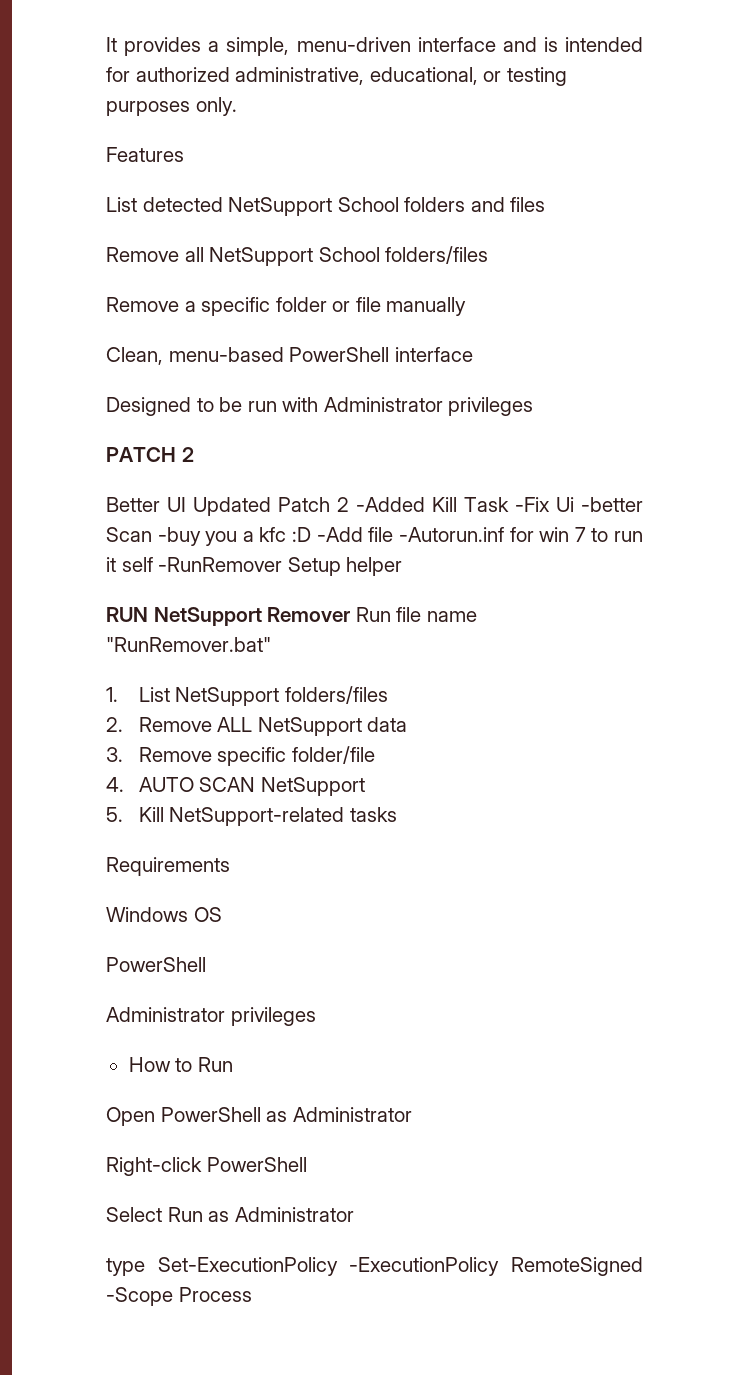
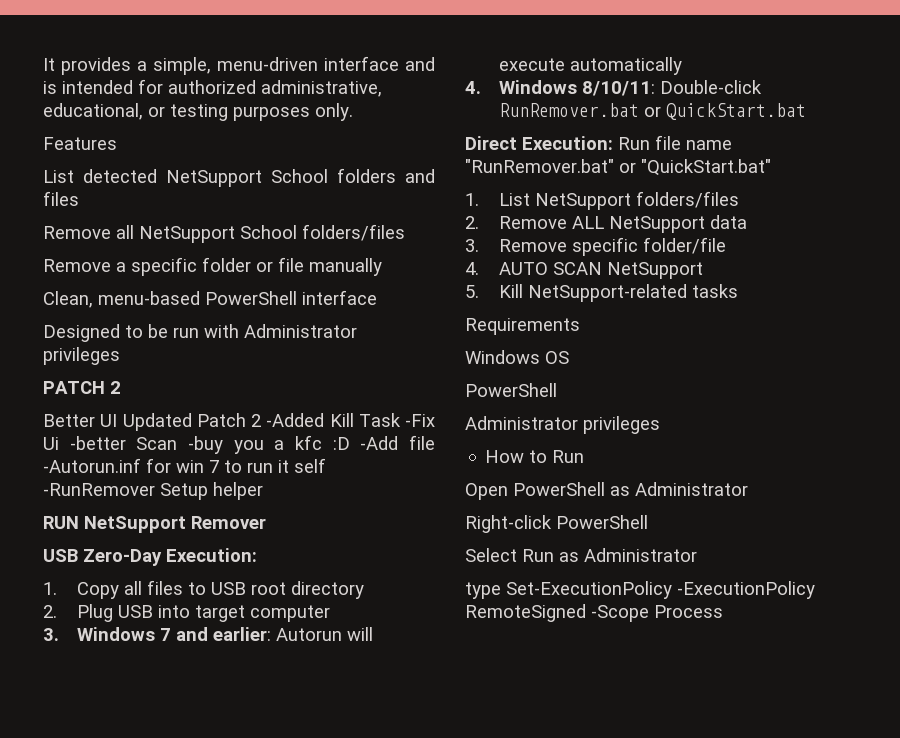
- RUN NetSupport Remover Run file name "RunRemover.bat"
+ RUN NetSupport Remover
+ USB Zero-Day Execution:
+ 1. Copy all files to USB root directory
+ 2. Plug USB into target computer
+ 3. Windows 7 and earlier: Autorun will execute automatically
+ 4. Windows 8/10/11: Double-click RunRemover.bat or QuickStart.bat
+ Direct Execution: Run file name "RunRemover.bat" or "QuickStart.bat"

